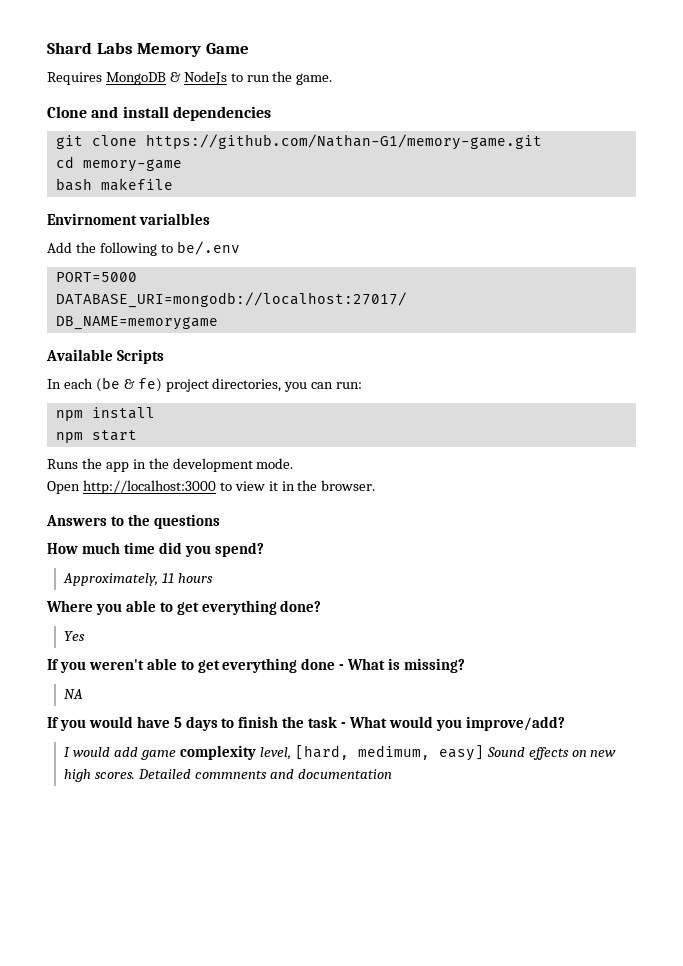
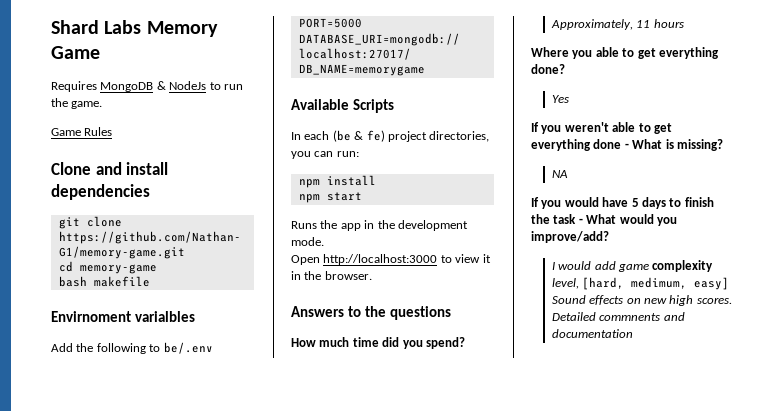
+ Game Rules

